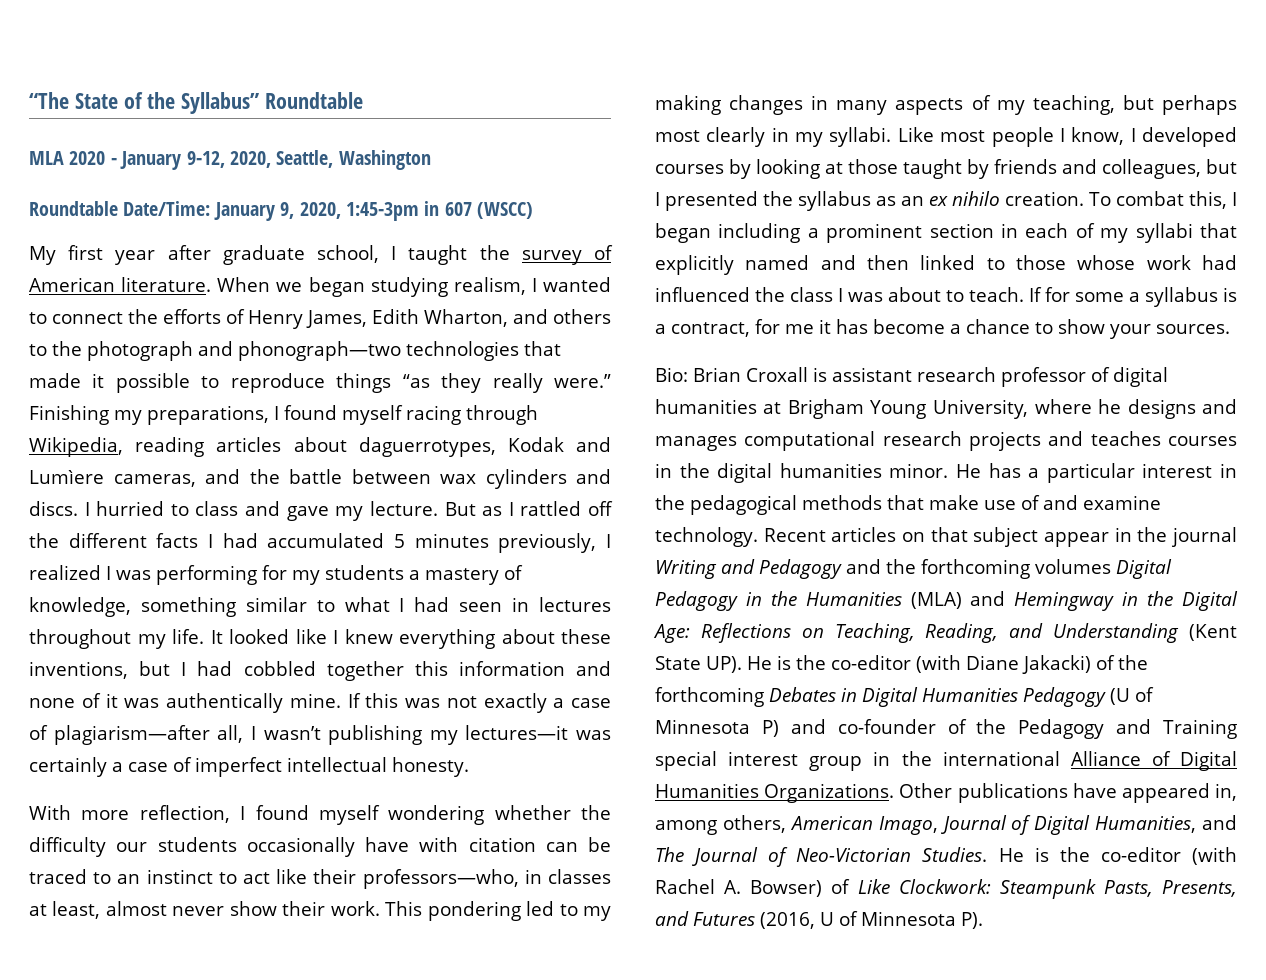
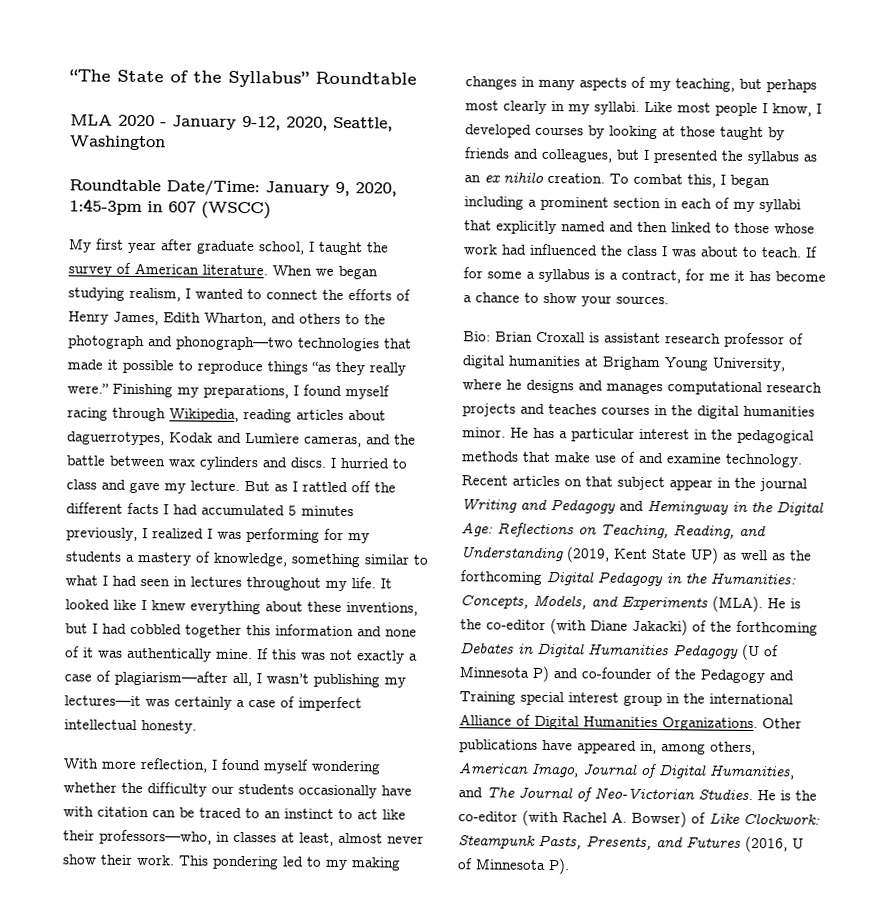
- Recent articles on that subject appear in the journal Writing and Pedagogy and the forthcoming volumes Digital Pedagogy in the Humanities (MLA) and Hemingway in the Digital Age:
+ Recent articles on that subject appear in the journal Writing and Pedagogy and Hemingway in the Digital Age:
- Reflections on Teaching, Reading, and Understanding (Kent State UP). He is the co-editor (with Diane Jakacki) of the forthcoming Debates in Digital Humanities Pedagogy (U of Minnesota P) and co-founder of the Pedagogy and Training special interest group in the international Alliance of Digital Humanities Organizations.
+ Reflections on Teaching, Reading, and Understanding (2019, Kent State UP) as well as the forthcoming Digital Pedagogy in the Humanities: Concepts, Models, and Experiments (MLA). He is the co-editor (with Diane Jakacki) of the forthcoming Debates in Digital Humanities Pedagogy (U of Minnesota P) and co-founder of the Pedagogy and Training special interest group in the international Alliance of Digital Humanities Organizations.

